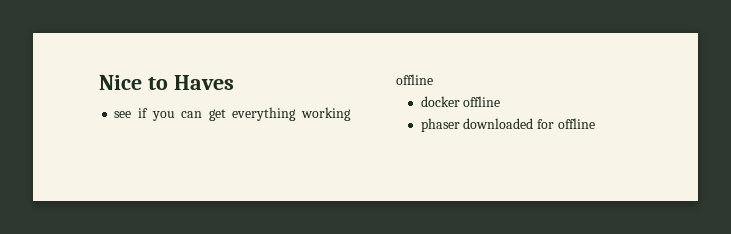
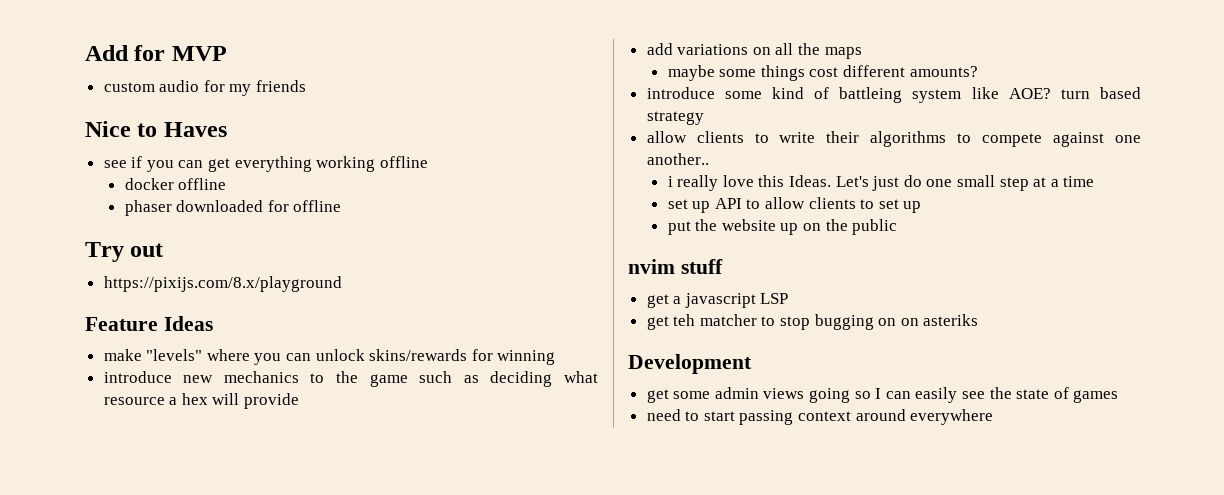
+ Add for MVP
+ custom audio for my friends
+ Try out
+ https://pixijs.com/8.x/playground
+ Feature Ideas
+ make "levels" where you can unlock skins/rewards for winning
+ introduce new mechanics to the game such as deciding what resource a hex will provide
+ add variations on all the maps
+ maybe some things cost different amounts?
+ introduce some kind of battleing system like AOE? turn based strategy
+ allow clients to write their algorithms to compete against one another..
+ i really love this Ideas. Let's just do one small step at a time
+ set up API to allow clients to set up
+ put the website up on the public
+ nvim stuff
+ get a javascript LSP
+ get teh matcher to stop bugging on on asteriks
+ Development
+ get some admin views going so I can easily see the state of games
+ need to start passing context around everywhere

